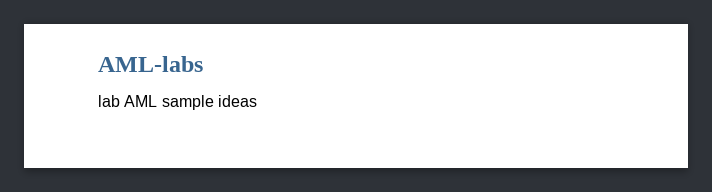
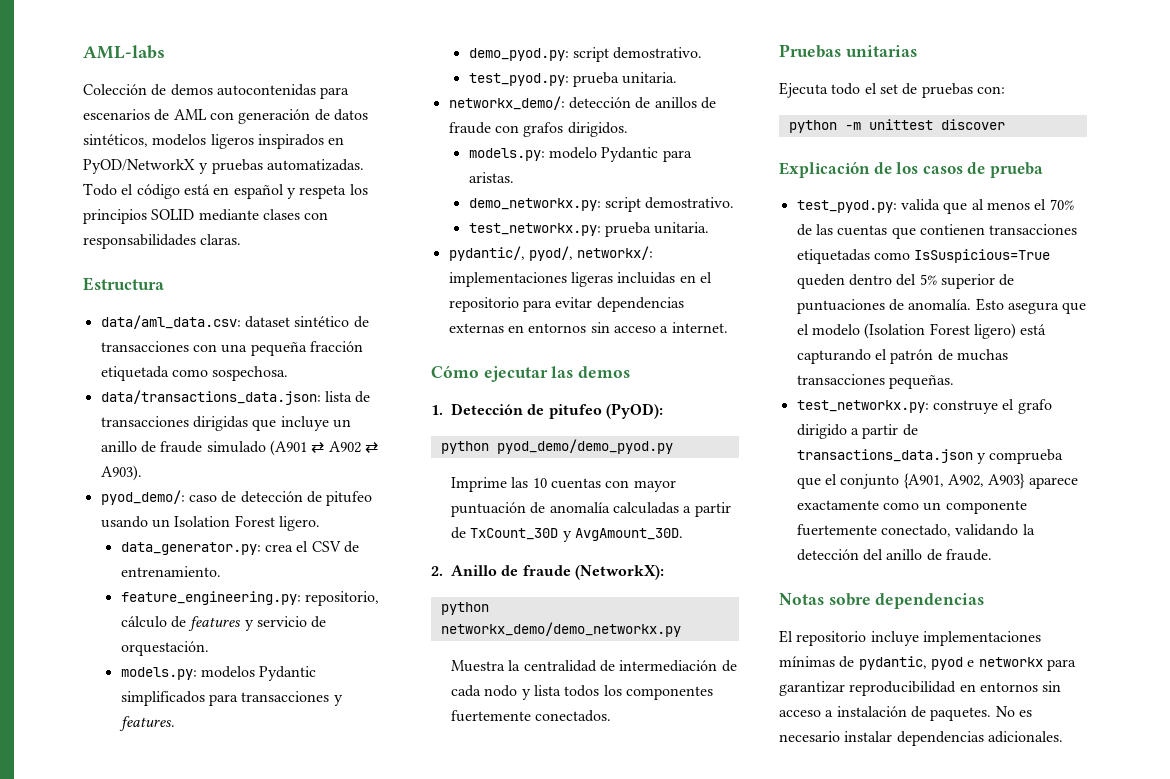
- lab AML sample ideas
+ Colección de demos autocontenidas para escenarios de AML con generación de datos sintéticos, modelos ligeros inspirados en PyOD/NetworkX y pruebas automatizadas. Todo el código está en español y respeta los principios SOLID mediante clases con responsabilidades claras.
+ Estructura
+ data/aml_data.csv: dataset sintético de transacciones con una pequeña fracción etiquetada como sospechosa.
+ data/transactions_data.json: lista de transacciones dirigidas que incluye un anillo de fraude simulado (A901 ⇄ A902 ⇄ A903).
+ pyod_demo/: caso de detección de pitufeo usando un Isolation Forest ligero.
+ data_generator.py: crea el CSV de entrenamiento.
+ feature_engineering.py: repositorio, cálculo de features y servicio de orquestación.
+ models.py: modelos Pydantic simplificados para transacciones y features.
+ demo_pyod.py: script demostrativo.
+ test_pyod.py: prueba unitaria.
+ networkx_demo/: detección de anillos de fraude con grafos dirigidos.
+ models.py: modelo Pydantic para aristas.
+ demo_networkx.py: script demostrativo.
+ test_networkx.py: prueba unitaria.
+ pydantic/, pyod/, networkx/: implementaciones ligeras incluidas en el repositorio para evitar dependencias externas en entornos sin acceso a internet.
+ Cómo ejecutar las demos
+ 1. Detección de pitufeo (PyOD):
+ python pyod_demo/demo_pyod.py
+ Imprime las 10 cuentas con mayor puntuación de anomalía calculadas a partir de TxCount_30D y AvgAmount_30D.
+ 2. Anillo de fraude (NetworkX):
+ python networkx_demo/demo_networkx.py
+ Muestra la centralidad de intermediación de cada nodo y lista todos los componentes fuertemente conectados.
+ Pruebas unitarias
+ Ejecuta todo el set de pruebas con:
+ python -m unittest discover
+ Explicación de los casos de prueba
+ test_pyod.py: valida que al menos el 70% de las cuentas que contienen transacciones etiquetadas como IsSuspicious=True queden dentro del 5% superior de puntuaciones de anomalía. Esto asegura que el modelo (Isolation Forest ligero) está capturando el patrón de muchas transacciones pequeñas.
+ test_networkx.py: construye el grafo dirigido a partir de transactions_data.json y comprueba que el conjunto {A901, A902, A903} aparece exactamente como un componente fuertemente conectado, validando la detección del anillo de fraude.
+ Notas sobre dependencias
+ El repositorio incluye implementaciones mínimas de pydantic, pyod e networkx para garantizar reproducibilidad en entornos sin acceso a instalación de paquetes. No es necesario instalar dependencias adicionales.

